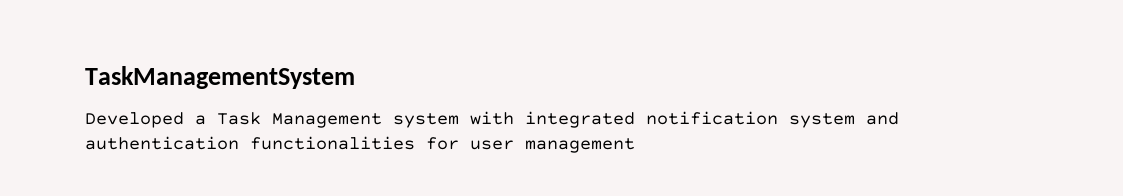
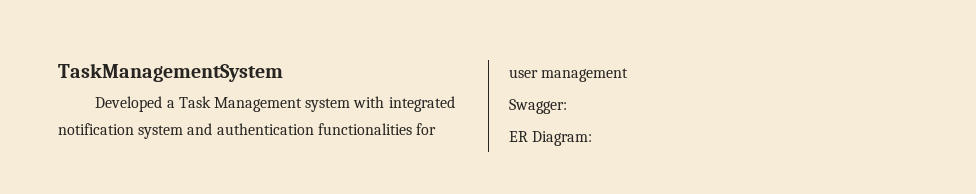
+ Swagger:
+ ER Diagram:

